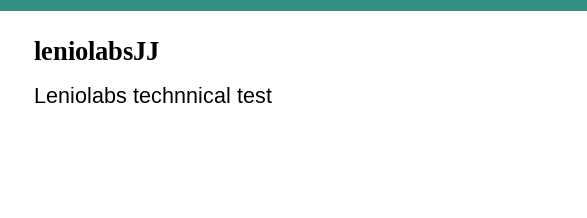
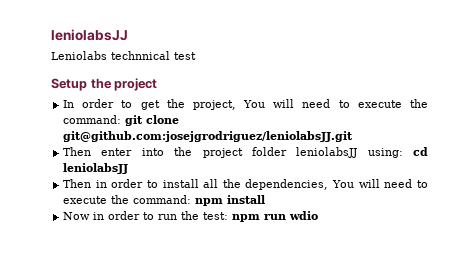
+ Setup the project
+ In order to get the project, You will need to execute the command: git clone git@github.com:josejgrodriguez/leniolabsJJ.git
+ Then enter into the project folder leniolabsJJ using: cd leniolabsJJ
+ Then in order to install all the dependencies, You will need to execute the command: npm install
+ Now in order to run the test: npm run wdio

